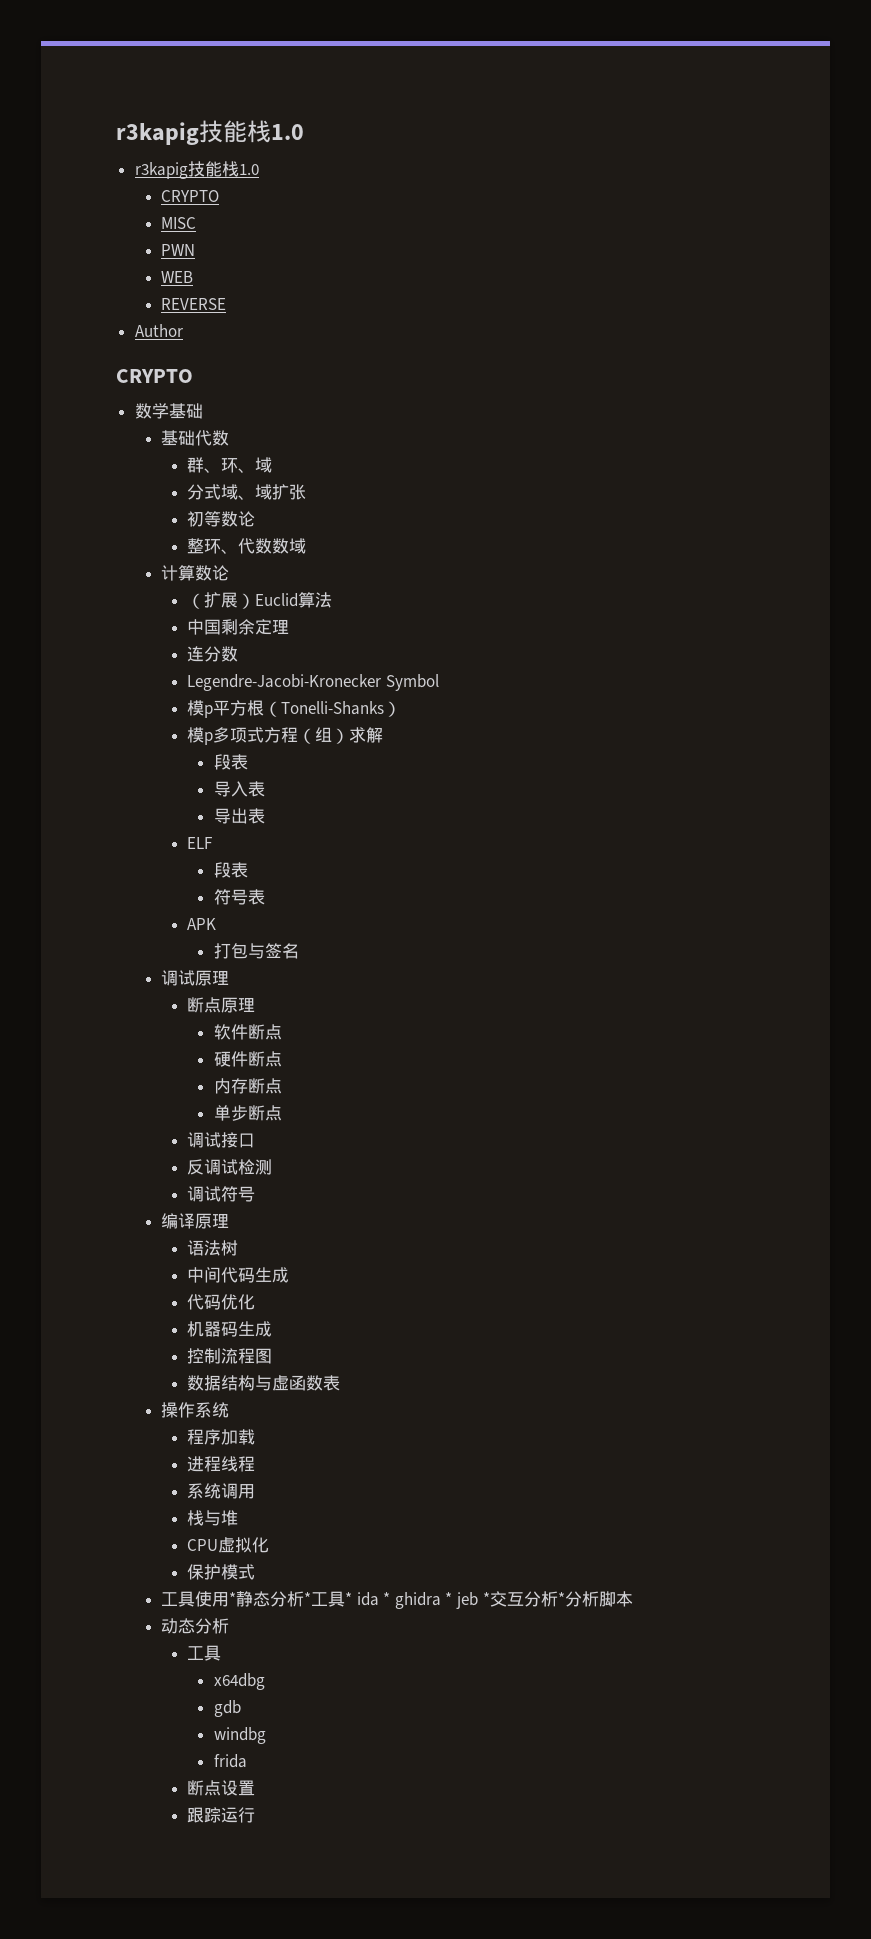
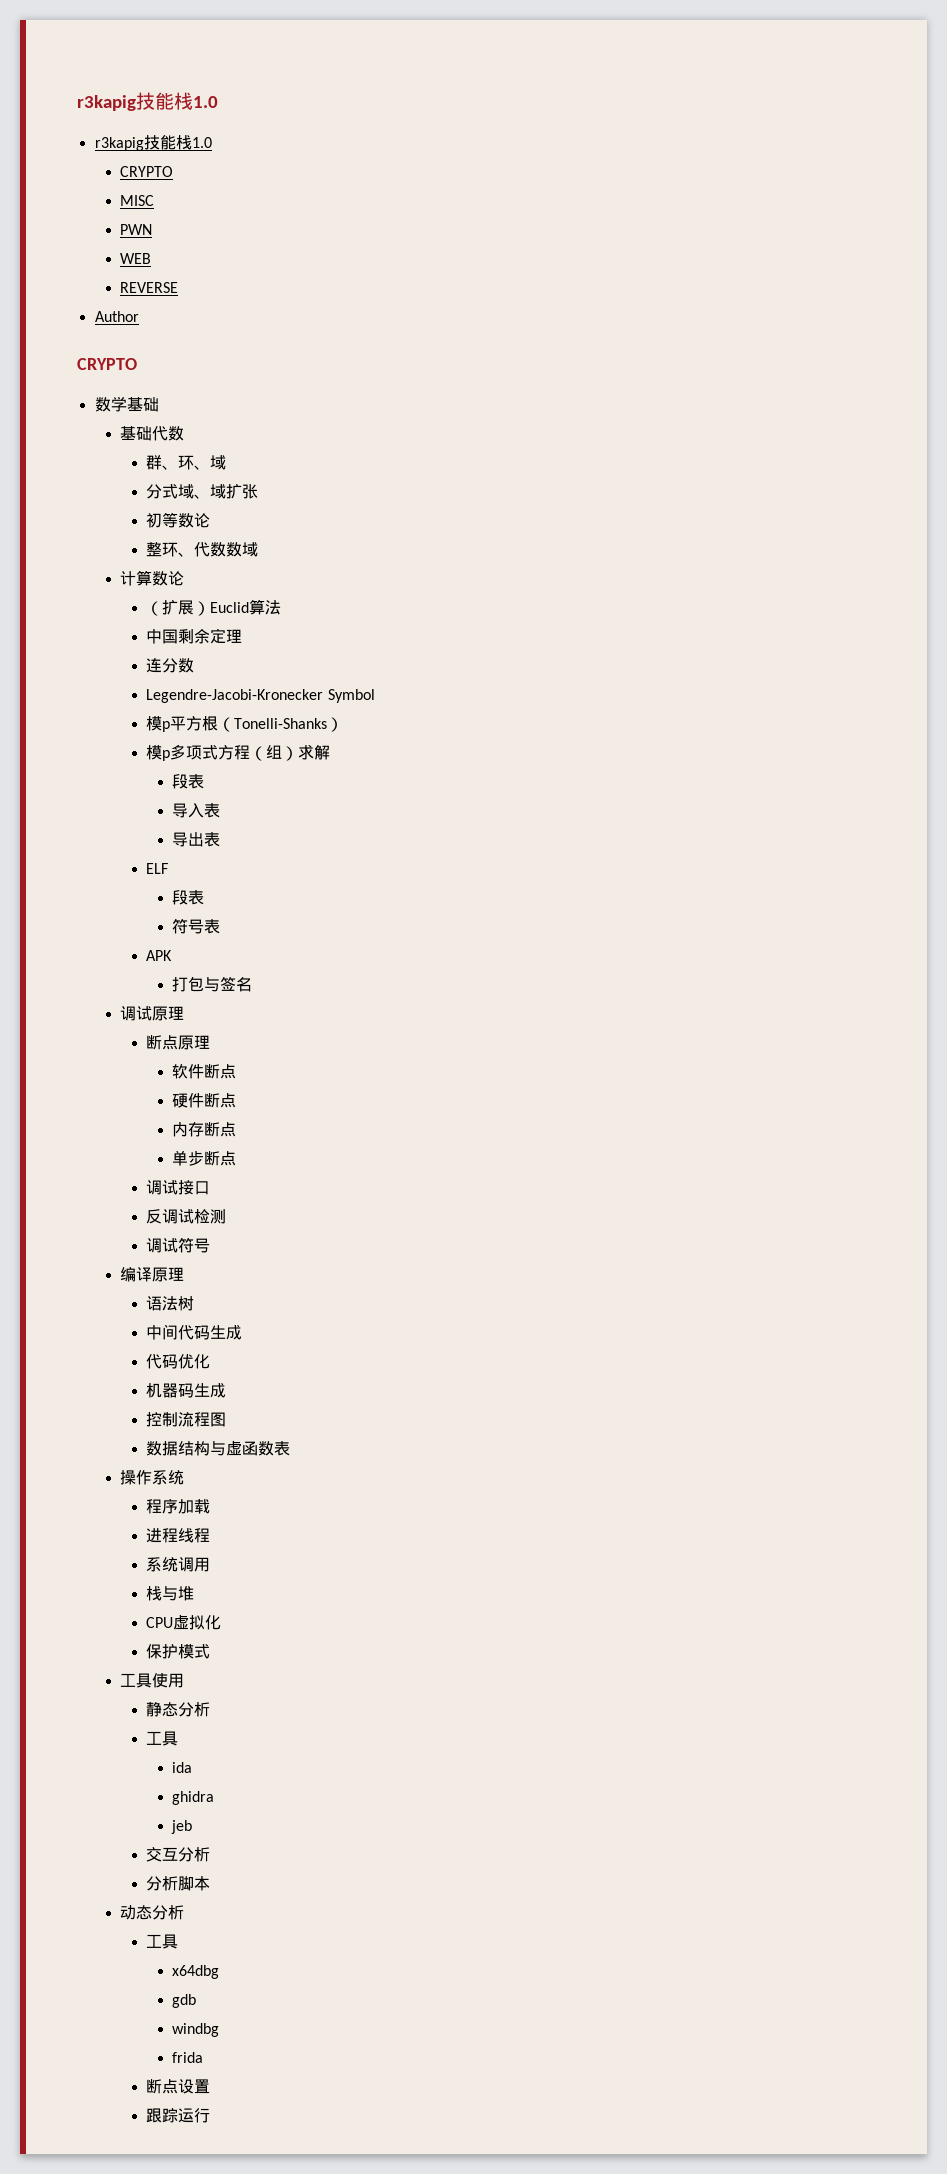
- 工具使用*静态分析*工具* ida * ghidra * jeb *交互分析*分析脚本
+ 工具使用
+ 静态分析
+ 工具
+ ida
+ ghidra
+ jeb
+ 交互分析
+ 分析脚本

